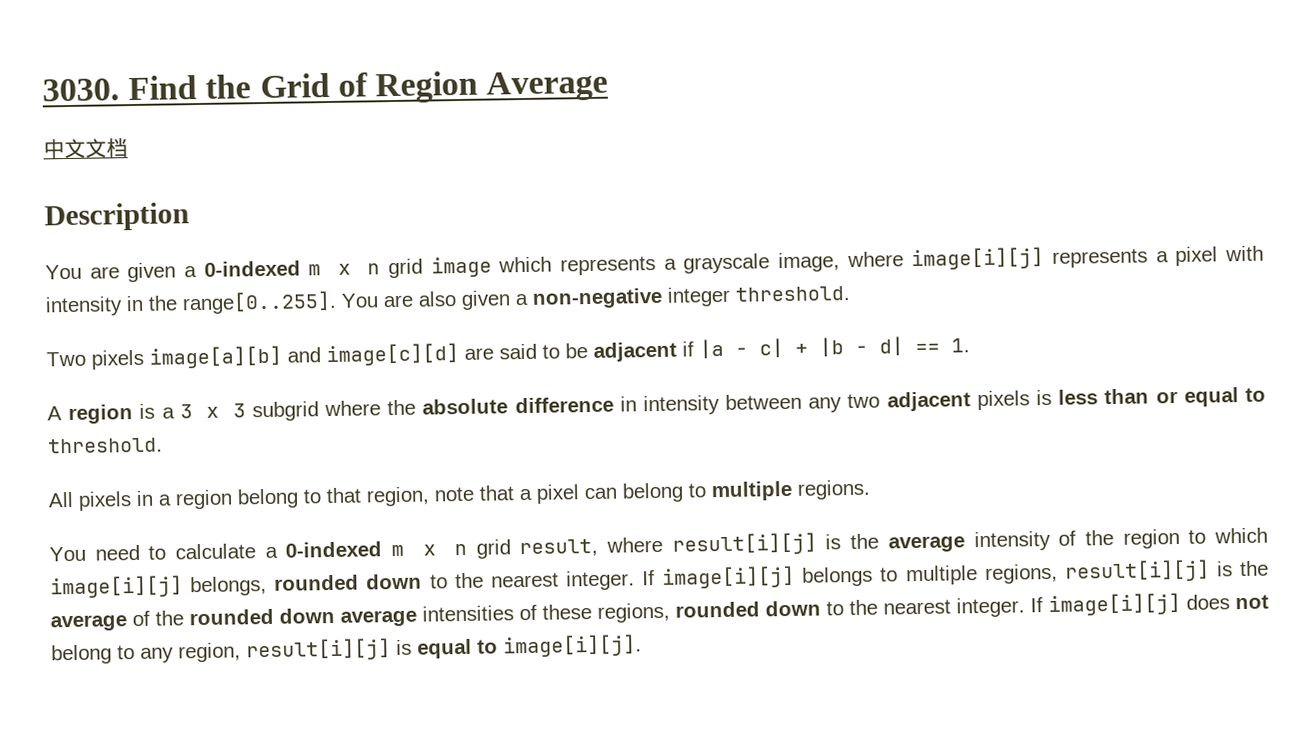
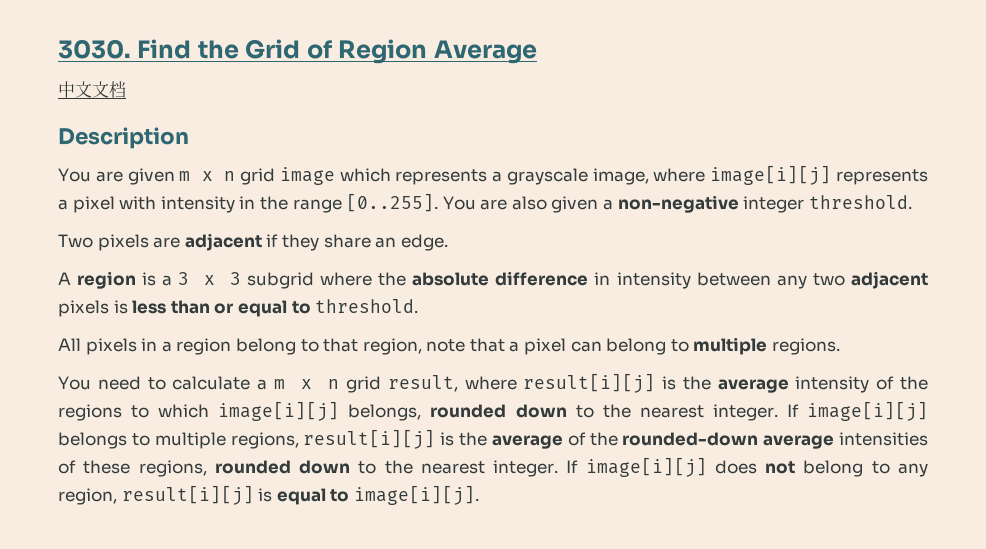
- You are given a 0-indexed m x n grid image which represents a grayscale image, where image[i][j] represents a pixel with intensity in the range[0..255]. You are also given a non-negative integer threshold.
+ You are given m x n grid image which represents a grayscale image, where image[i][j] represents a pixel with intensity in the range [0..255]. You are also given a non-negative integer threshold.
- Two pixels image[a][b] and image[c][d] are said to be adjacent if |a - c| + |b - d| == 1.
+ Two pixels are adjacent if they share an edge.
- You need to calculate a 0-indexed m x n grid result, where result[i][j] is the average intensity of the region to which image[i][j] belongs, rounded down to the nearest integer.
+ You need to calculate a m x n grid result, where result[i][j] is the average intensity of the regions to which image[i][j] belongs, rounded down to the nearest integer.
- If image[i][j] belongs to multiple regions, result[i][j] is the average of the rounded down average intensities of these regions, rounded down to the nearest integer.
+ If image[i][j] belongs to multiple regions, result[i][j] is the average of the rounded-down average intensities of these regions, rounded down to the nearest integer.

